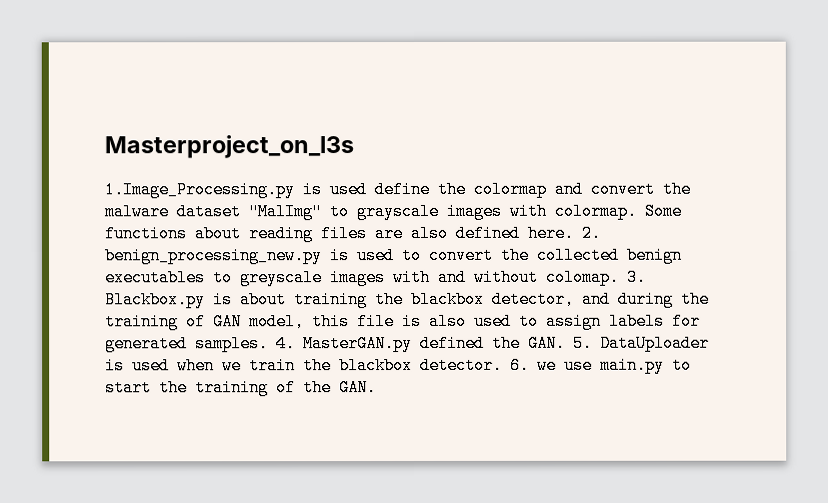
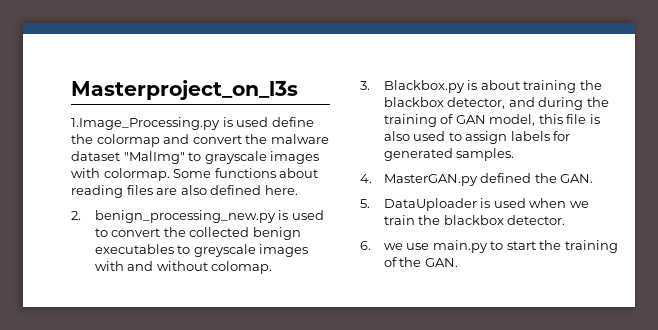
- Some functions about reading files are also defined here. 2. benign_processing_new.py is used to convert the collected benign executables to greyscale images with and without colomap. 3. Blackbox.py is about training the blackbox detector, and during the training of GAN model, this file is also used to assign labels for generated samples. 4. MasterGAN.py defined the GAN. 5. DataUploader is used when we train the blackbox detector. 6. we use main.py to start the training of the GAN.
+ Some functions about reading files are also defined here.
+ 2. benign_processing_new.py is used to convert the collected benign executables to greyscale images with and without colomap.
+ 3. Blackbox.py is about training the blackbox detector, and during the training of GAN model, this file is also used to assign labels for generated samples.
+ 4. MasterGAN.py defined the GAN.
+ 5. DataUploader is used when we train the blackbox detector.
+ 6. we use main.py to start the training of the GAN.

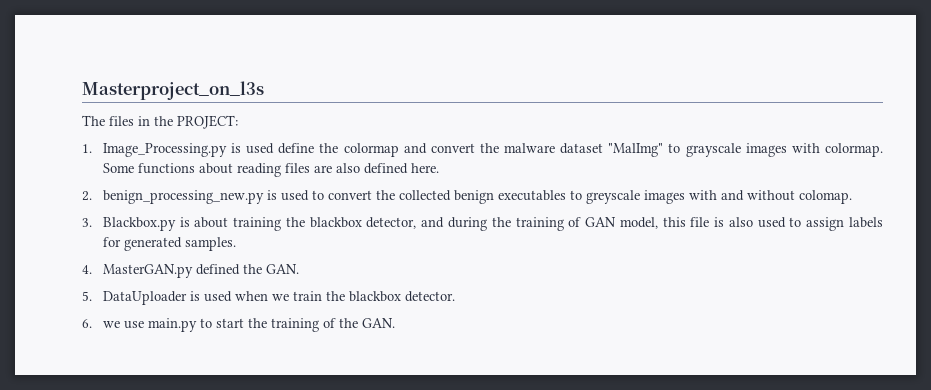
- 1.Image_Processing.py is used define the colormap and convert the malware dataset "MalImg" to grayscale images with colormap.
+ The files in the PROJECT:
+ 1. Image_Processing.py is used define the colormap and convert the malware dataset "MalImg" to grayscale images with colormap.

